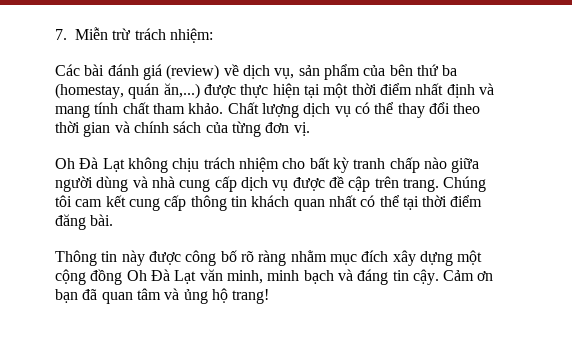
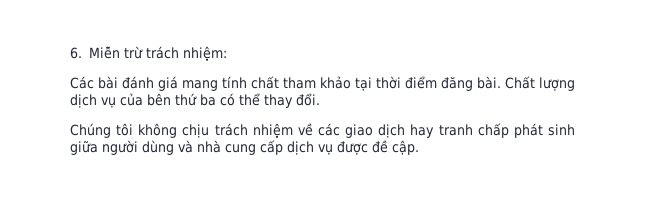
- 7. Miễn trừ trách nhiệm:
+ 6. Miễn trừ trách nhiệm:
- Các bài đánh giá (review) về dịch vụ, sản phẩm của bên thứ ba (homestay, quán ăn,...) được thực hiện tại một thời điểm nhất định và mang tính chất tham khảo. Chất lượng dịch vụ có thể thay đổi theo thời gian và chính sách của từng đơn vị.
- Oh Đà Lạt không chịu trách nhiệm cho bất kỳ tranh chấp nào giữa người dùng và nhà cung cấp dịch vụ được đề cập trên trang. Chúng tôi cam kết cung cấp thông tin khách quan nhất có thể tại thời điểm đăng bài.
- Thông tin này được công bố rõ ràng nhằm mục đích xây dựng một cộng đồng Oh Đà Lạt văn minh, minh bạch và đáng tin cậy. Cảm ơn bạn đã quan tâm và ủng hộ trang!
+ Các bài đánh giá mang tính chất tham khảo tại thời điểm đăng bài. Chất lượng dịch vụ của bên thứ ba có thể thay đổi.
+ Chúng tôi không chịu trách nhiệm về các giao dịch hay tranh chấp phát sinh giữa người dùng và nhà cung cấp dịch vụ được đề cập.

